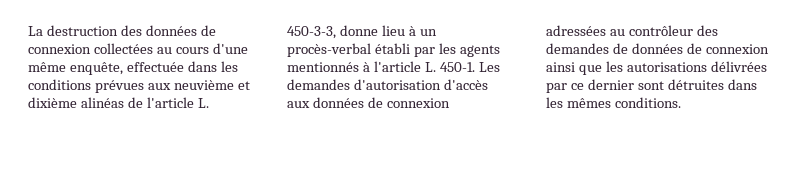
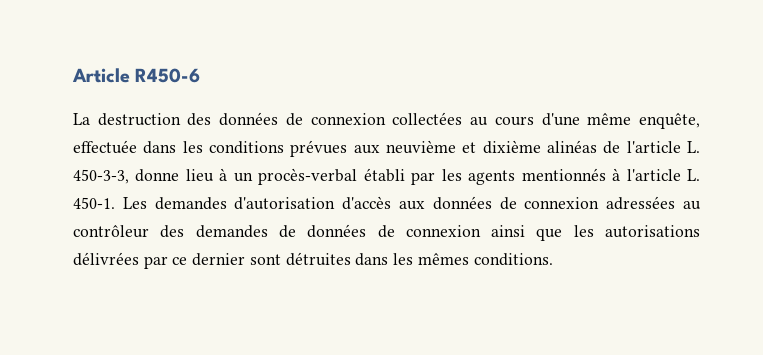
+ Article R450-6

